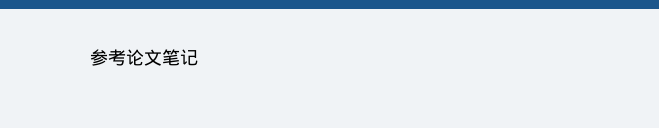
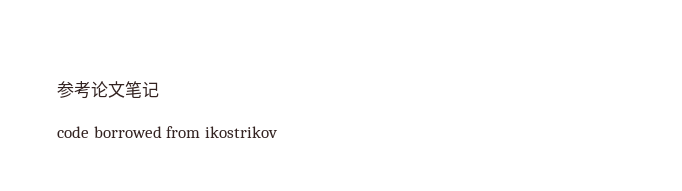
+ code borrowed from ikostrikov

